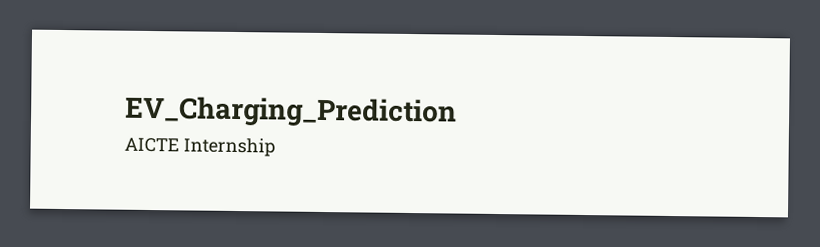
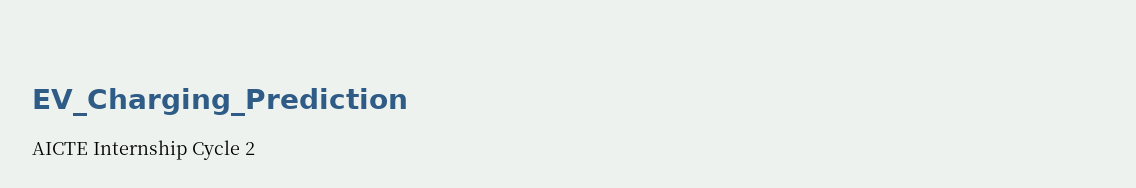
- AICTE Internship
+ AICTE Internship Cycle 2

